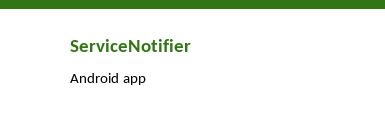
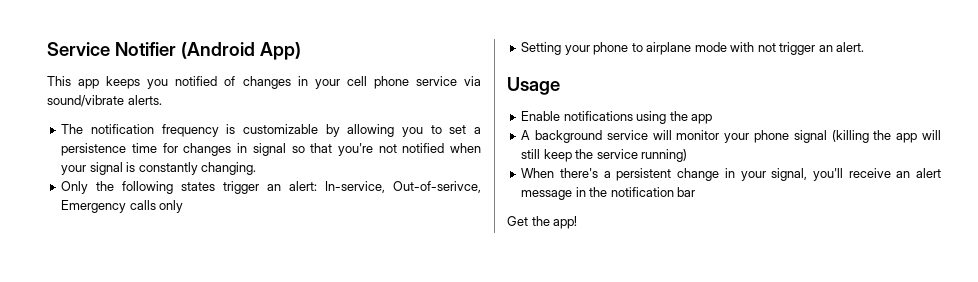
- ServiceNotifier
- Android app
+ Service Notifier (Android App)
+ This app keeps you notified of changes in your cell phone service via sound/vibrate alerts.
+ The notification frequency is customizable by allowing you to set a persistence time for changes in signal so that you're not notified when your signal is constantly changing.
+ Only the following states trigger an alert: In-service, Out-of-serivce, Emergency calls only
+ Setting your phone to airplane mode with not trigger an alert.
+ Usage
+ Enable notifications using the app
+ A background service will monitor your phone signal (killing the app will still keep the service running)
+ When there's a persistent change in your signal, you'll receive an alert message in the notification bar
+ Get the app!

